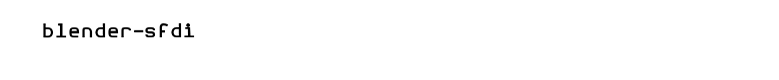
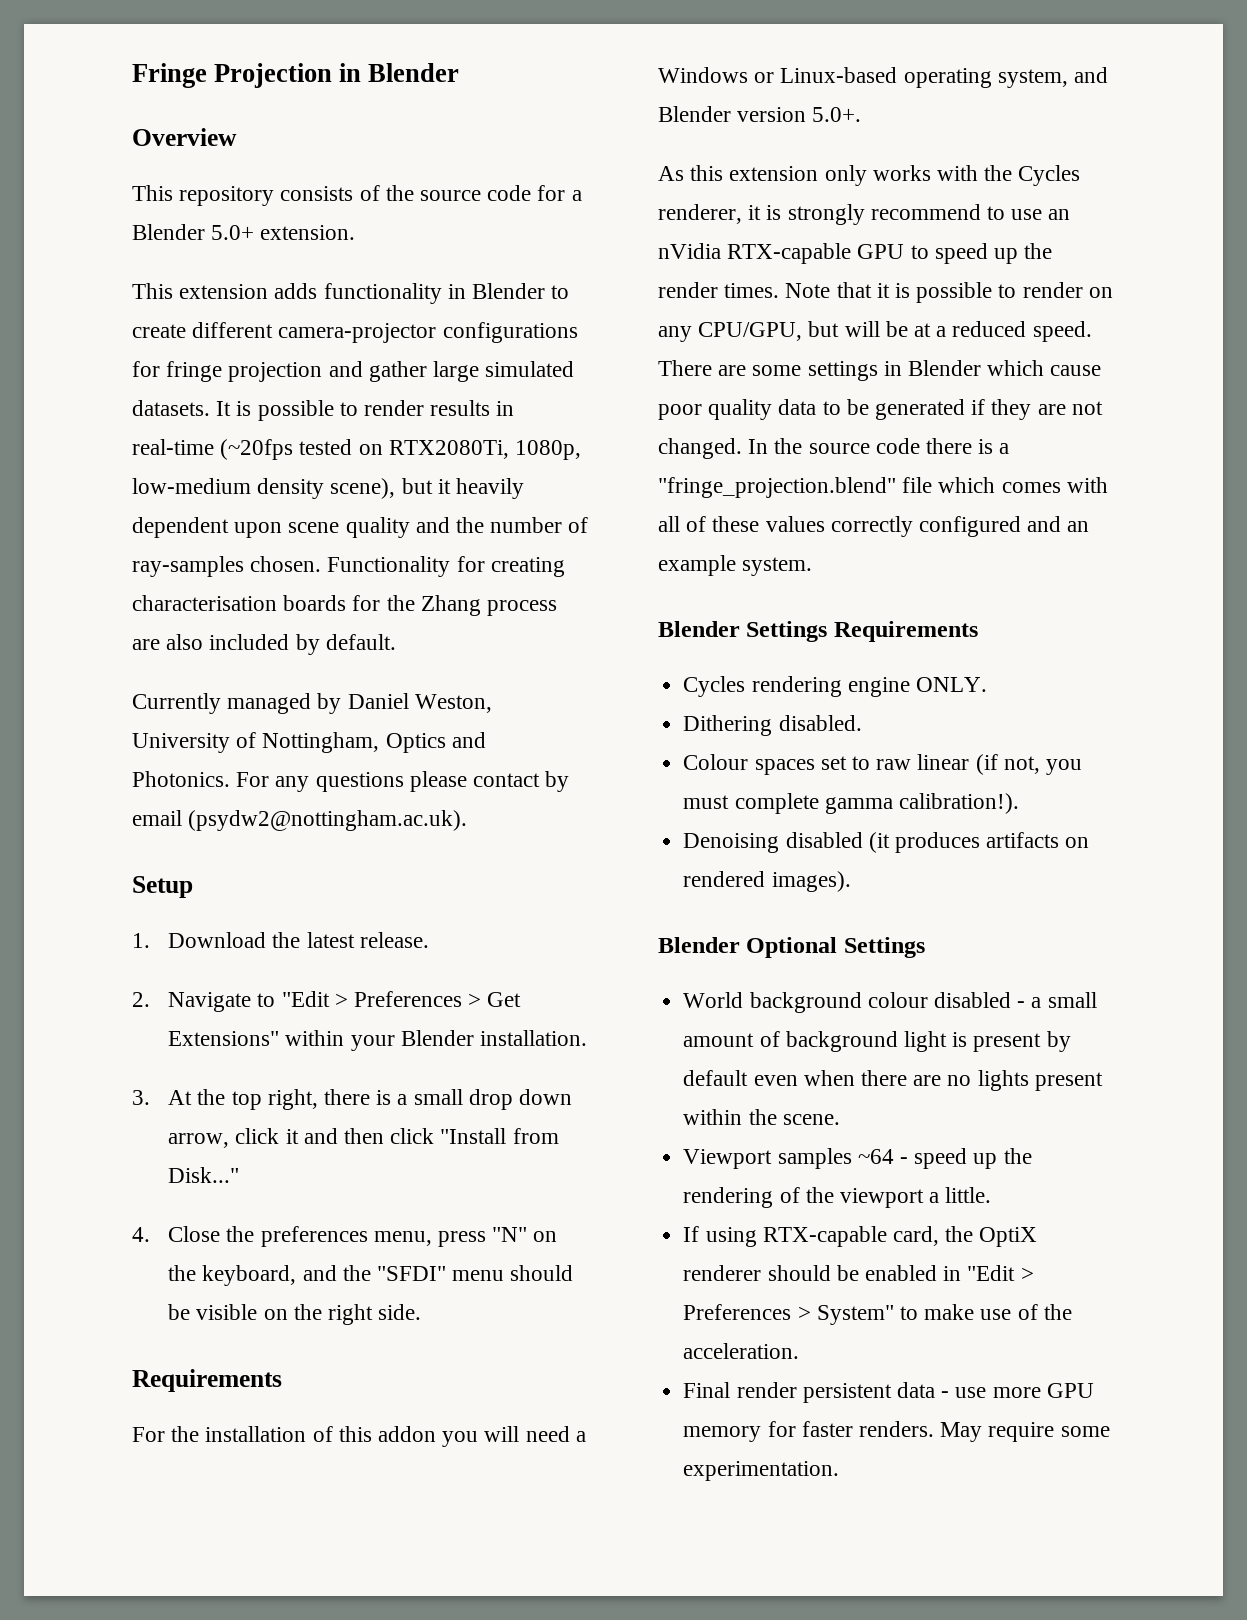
- blender-sfdi
+ Fringe Projection in Blender
+ Overview
+ This repository consists of the source code for a Blender 5.0+ extension.
+ This extension adds functionality in Blender to create different camera-projector configurations for fringe projection and gather large simulated datasets. It is possible to render results in real-time (~20fps tested on RTX2080Ti, 1080p, low-medium density scene), but it heavily dependent upon scene quality and the number of ray-samples chosen. Functionality for creating characterisation boards for the Zhang process are also included by default.
+ Currently managed by Daniel Weston, University of Nottingham, Optics and Photonics. For any questions please contact by email (psydw2@nottingham.ac.uk).
+ Setup
+ 1. Download the latest release.
+ 2. Navigate to "Edit > Preferences > Get Extensions" within your Blender installation.
+ 3. At the top right, there is a small drop down arrow, click it and then click "Install from Disk..."
+ 4. Close the preferences menu, press "N" on the keyboard, and the "SFDI" menu should be visible on the right side.
+ Requirements
+ For the installation of this addon you will need a Windows or Linux-based operating system, and Blender version 5.0+.
+ As this extension only works with the Cycles renderer, it is strongly recommend to use an nVidia RTX-capable GPU to speed up the render times. Note that it is possible to render on any CPU/GPU, but will be at a reduced speed. There are some settings in Blender which cause poor quality data to be generated if they are not changed. In the source code there is a "fringe_projection.blend" file which comes with all of these values correctly configured and an example system.
+ Blender Settings Requirements
+ Cycles rendering engine ONLY.
+ Dithering disabled.
+ Colour spaces set to raw linear (if not, you must complete gamma calibration!).
+ Denoising disabled (it produces artifacts on rendered images).
+ Blender Optional Settings
+ World background colour disabled - a small amount of background light is present by default even when there are no lights present within the scene.
+ Viewport samples ~64 - speed up the rendering of the viewport a little.
+ If using RTX-capable card, the OptiX renderer should be enabled in "Edit > Preferences > System" to make use of the acceleration.
+ Final render persistent data - use more GPU memory for faster renders. May require some experimentation.

